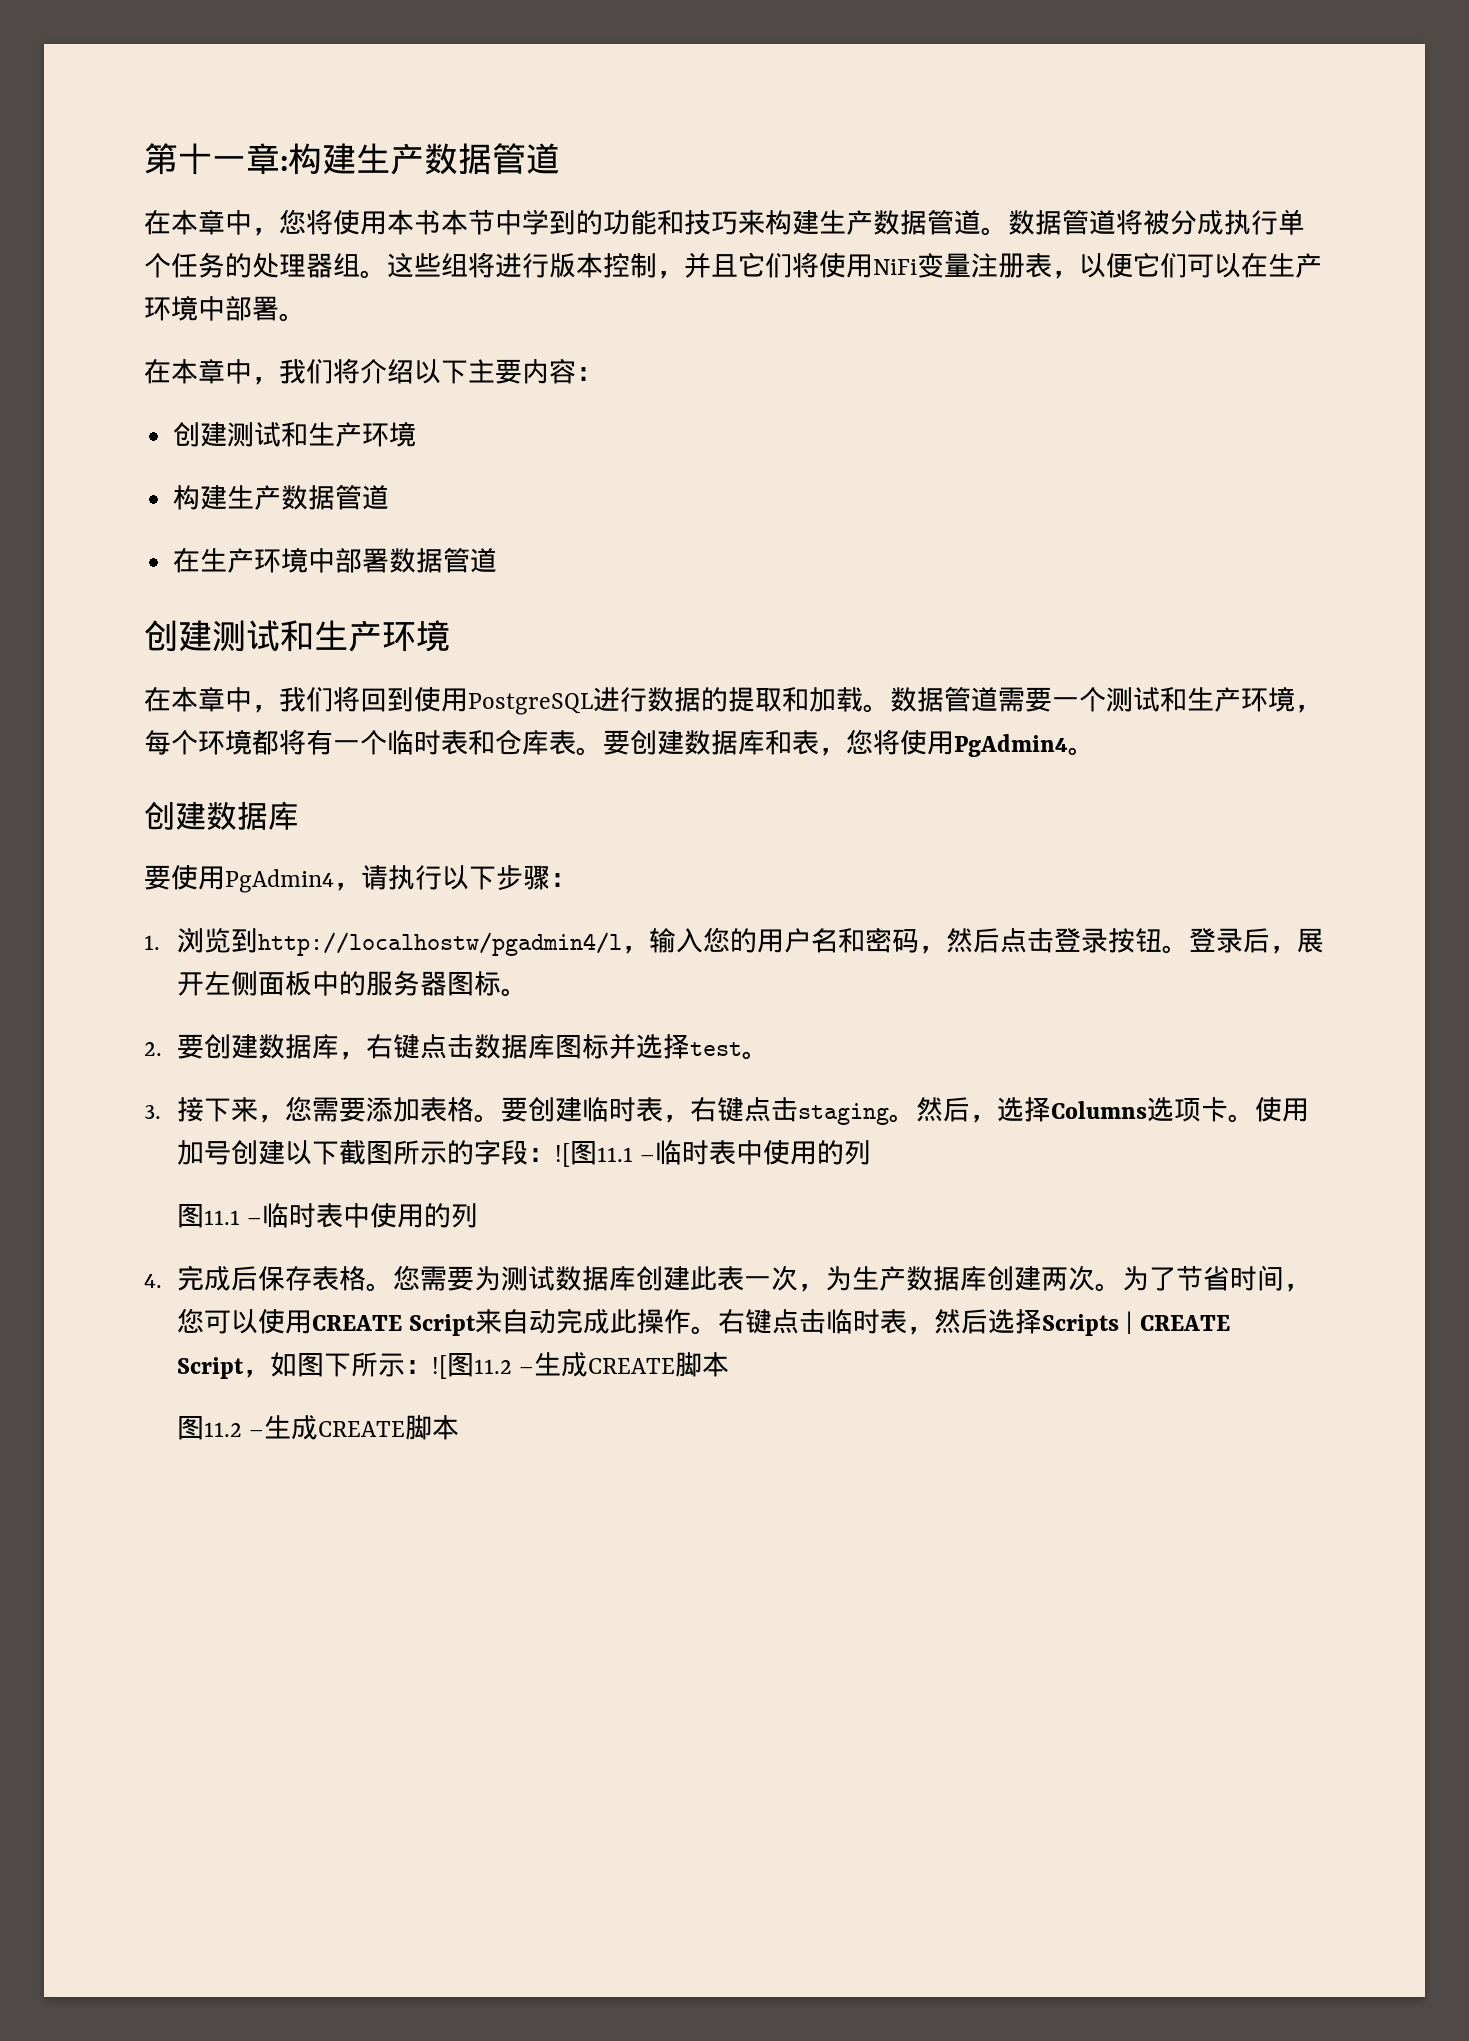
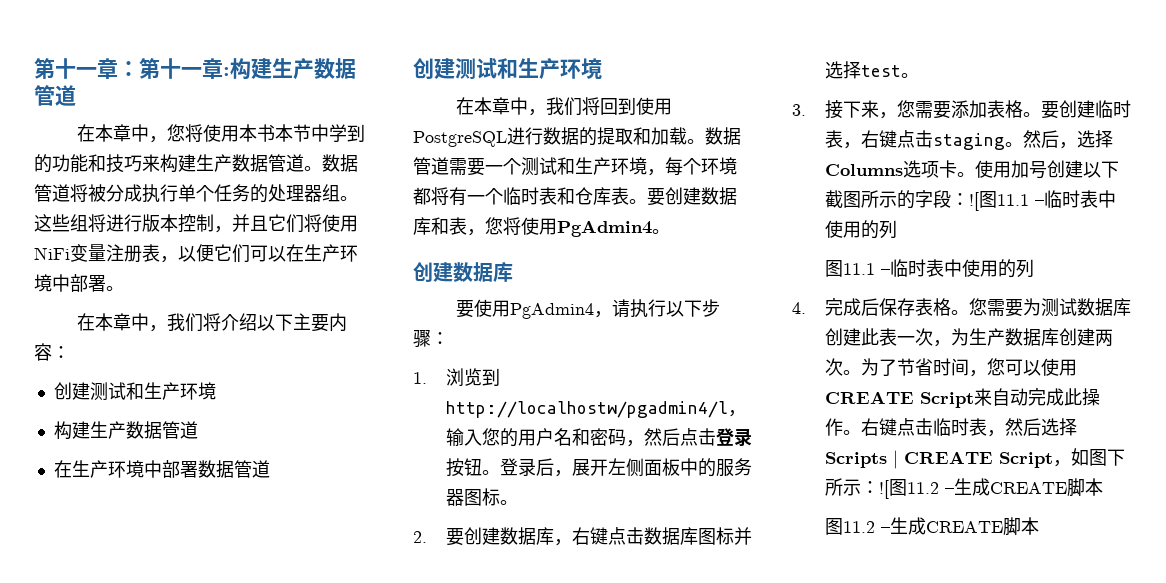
- 第十一章:构建生产数据管道
+ 第十一章：第十一章:构建生产数据管道

